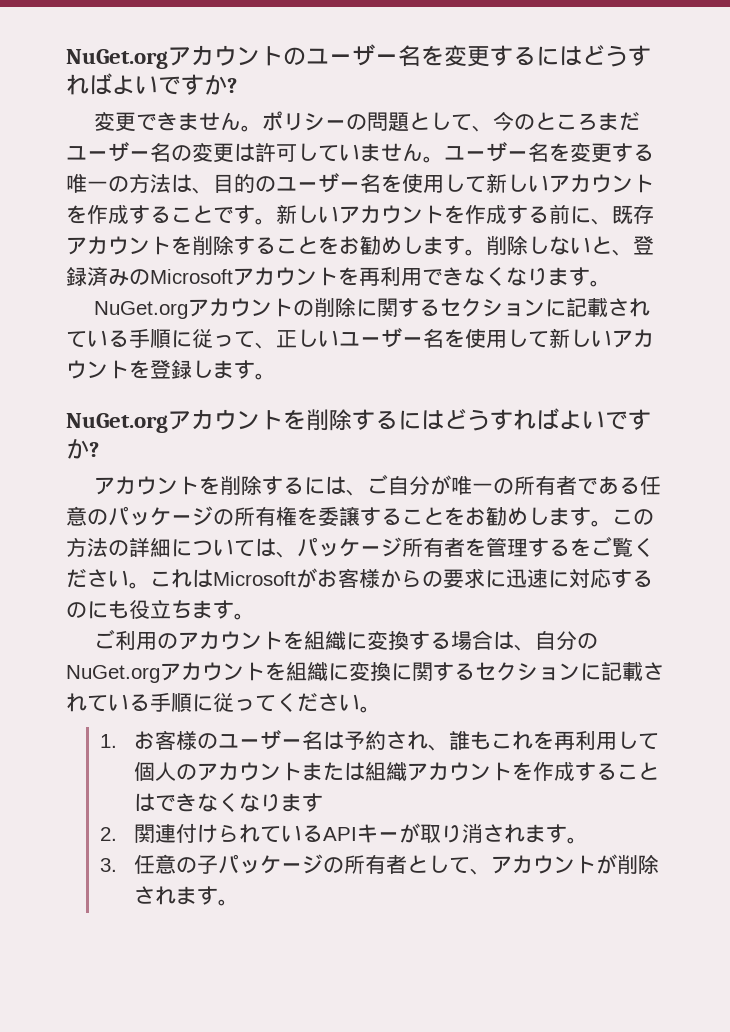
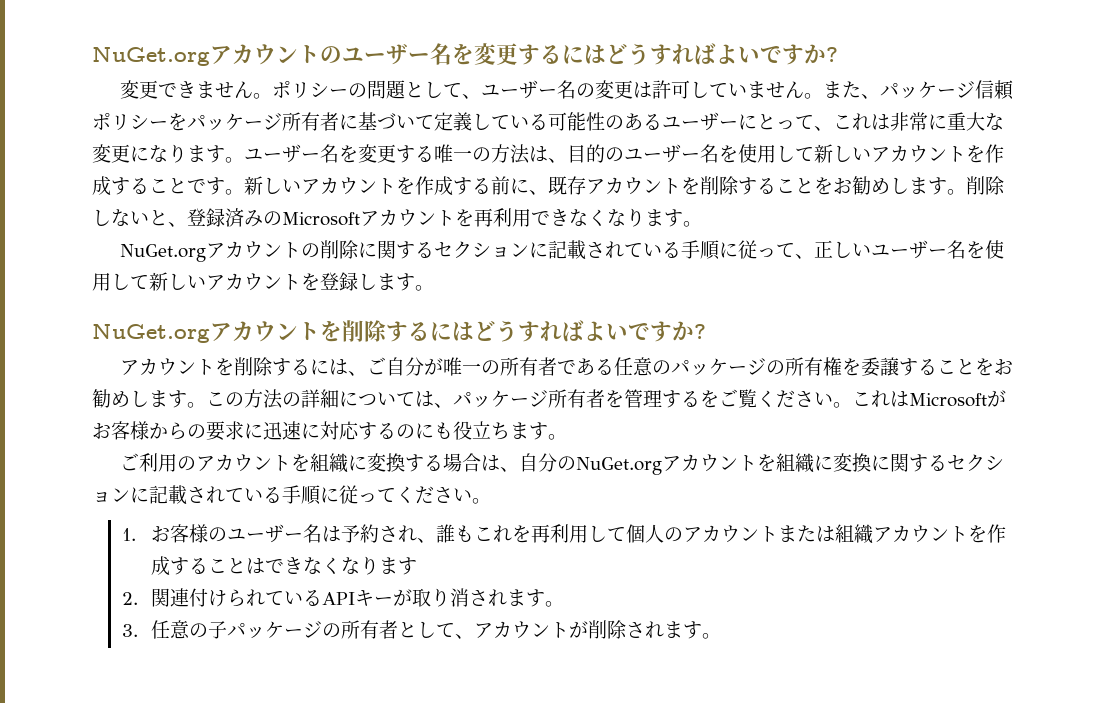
- ポリシーの問題として、今のところまだユーザー名の変更は許可していません。
+ ポリシーの問題として、ユーザー名の変更は許可していません。
+ また、パッケージ信頼ポリシーをパッケージ所有者に基づいて定義している可能性のあるユーザーにとって、これは非常に重大な変更になります。

